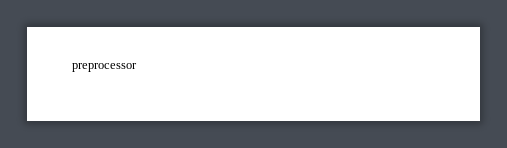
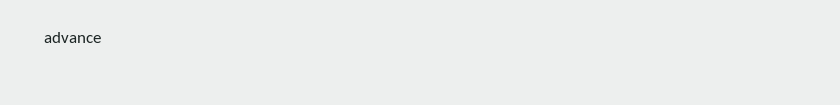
- preprocessor
+ advance

